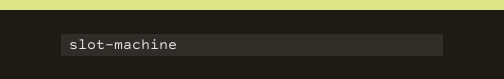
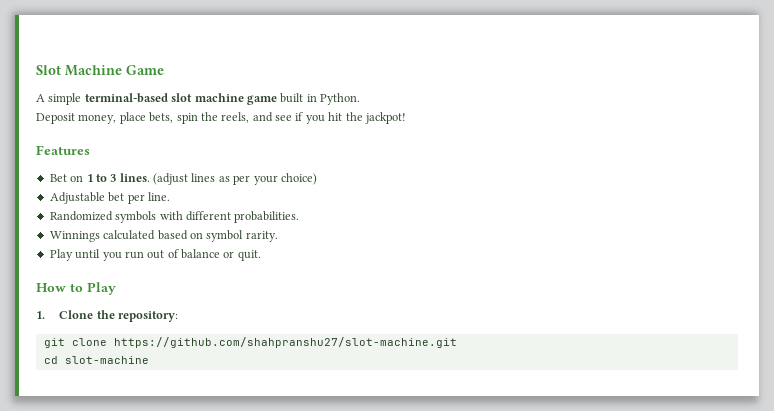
- slot-machine
+ Slot Machine Game
+ A simple terminal-based slot machine game built in Python.
+ Deposit money, place bets, spin the reels, and see if you hit the jackpot!
+ Features
+ Bet on 1 to 3 lines. (adjust lines as per your choice)
+ Adjustable bet per line.
+ Randomized symbols with different probabilities.
+ Winnings calculated based on symbol rarity.
+ Play until you run out of balance or quit.
+ How to Play
+ 1. Clone the repository:
+ git clone https://github.com/shahpranshu27/slot-machine.git
+ cd slot-machine

